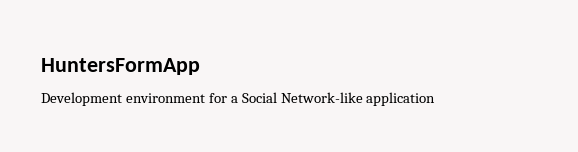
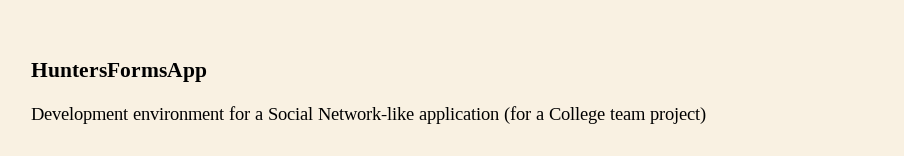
- HuntersFormApp
+ HuntersFormsApp
- Development environment for a Social Network-like application
+ Development environment for a Social Network-like application (for a College team project)

